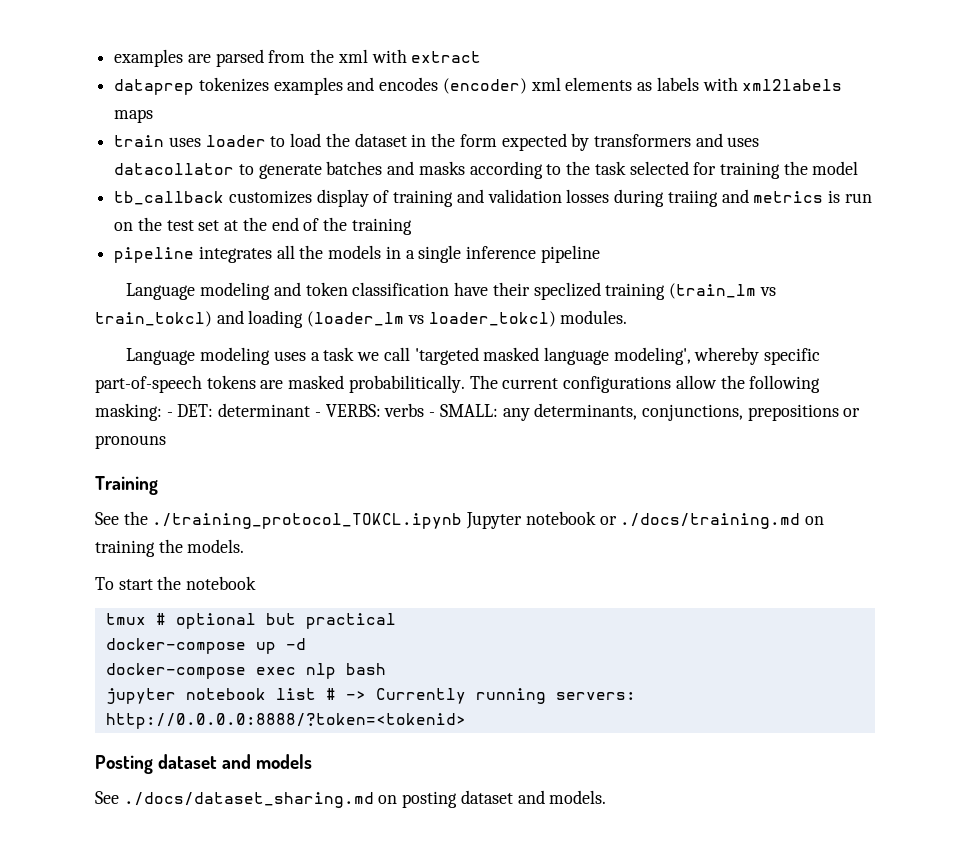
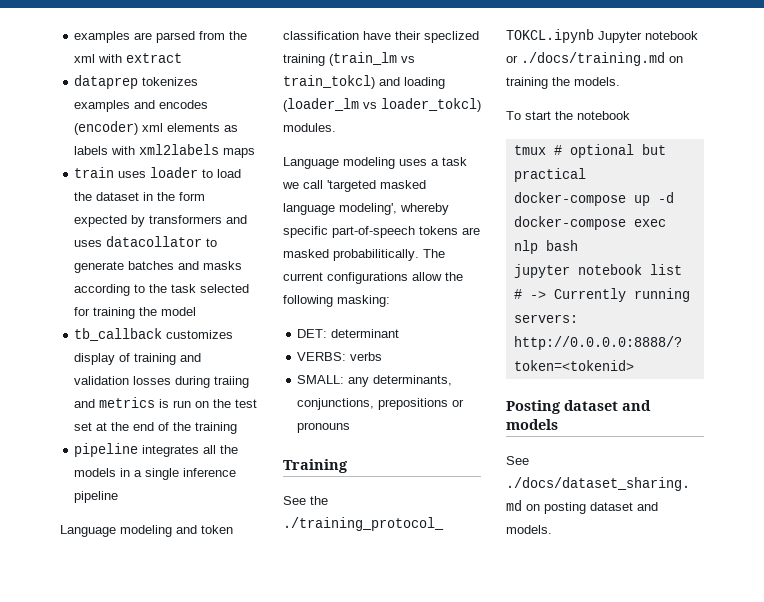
- The current configurations allow the following masking: - DET: determinant - VERBS: verbs - SMALL: any determinants, conjunctions, prepositions or pronouns
+ The current configurations allow the following masking:
+ DET: determinant
+ VERBS: verbs
+ SMALL: any determinants, conjunctions, prepositions or pronouns

